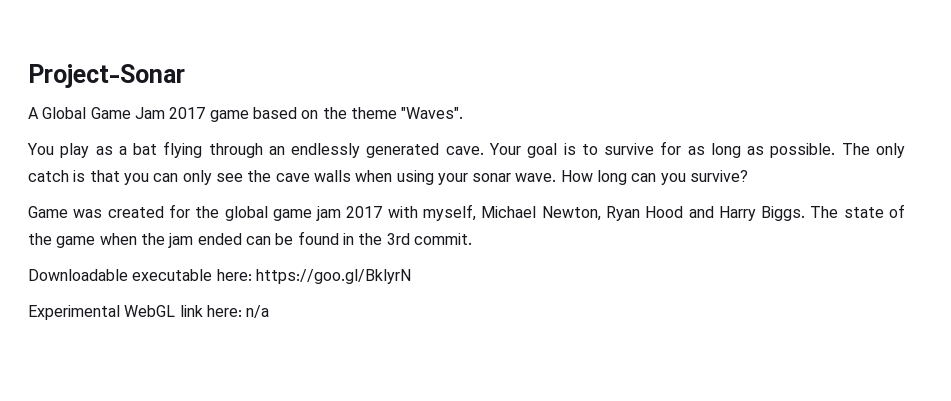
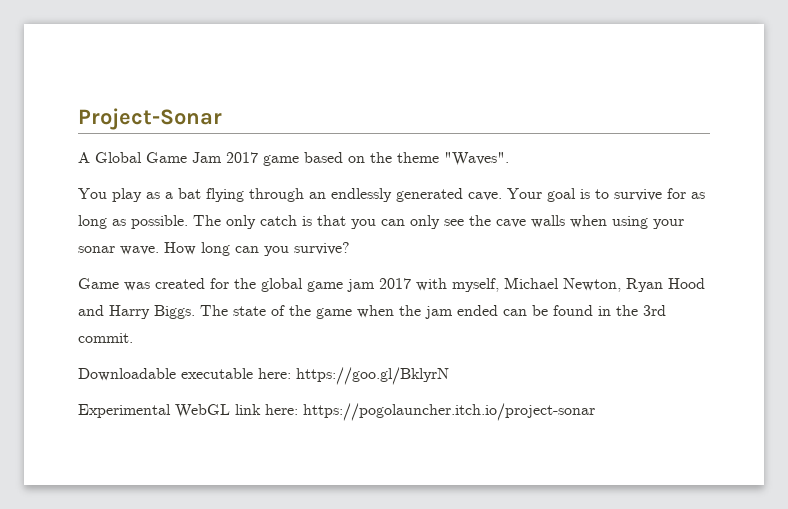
- Experimental WebGL link here: n/a
+ Experimental WebGL link here: https://pogolauncher.itch.io/project-sonar

